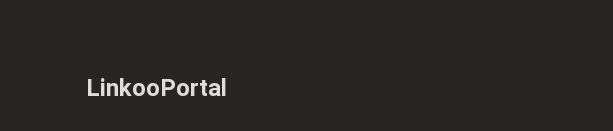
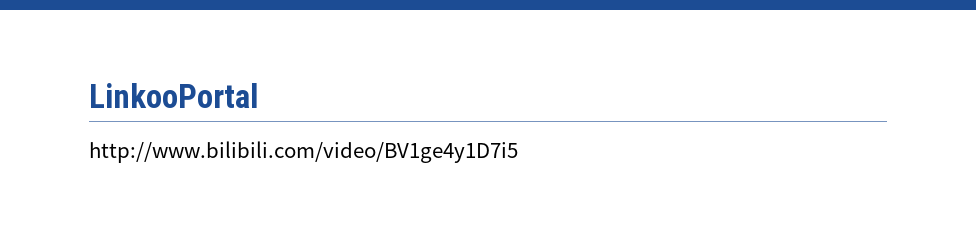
+ http://www.bilibili.com/video/BV1ge4y1D7i5

